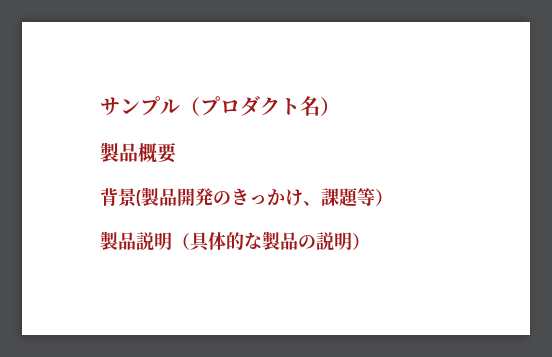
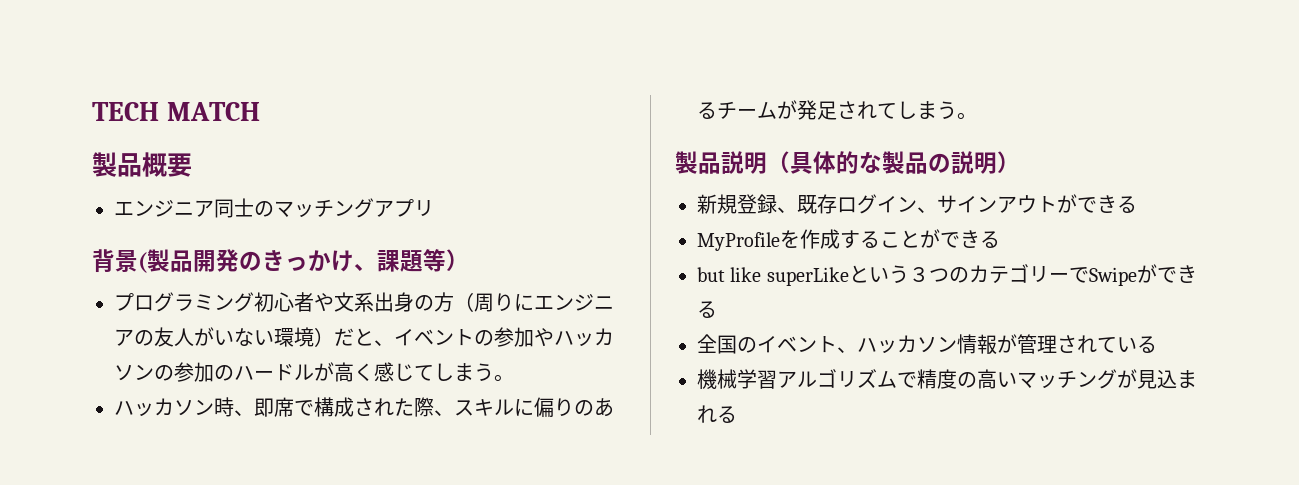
- サンプル（プロダクト名）
+ TECH MATCH
  製品概要
+ エンジニア同士のマッチングアプリ
+ プログラミング初心者や文系出身の方（周りにエンジニアの友人がいない環境）だと、イベントの参加やハッカソンの参加のハードルが高く感じてしまう。
+ ハッカソン時、即席で構成された際、スキルに偏りのあるチームが発足されてしまう。
+ 新規登録、既存ログイン、サインアウトができる
+ MyProfileを作成することができる
+ but like superLikeという３つのカテゴリーでSwipeができる
+ 全国のイベント、ハッカソン情報が管理されている
+ 機械学習アルゴリズムで精度の高いマッチングが見込まれる

